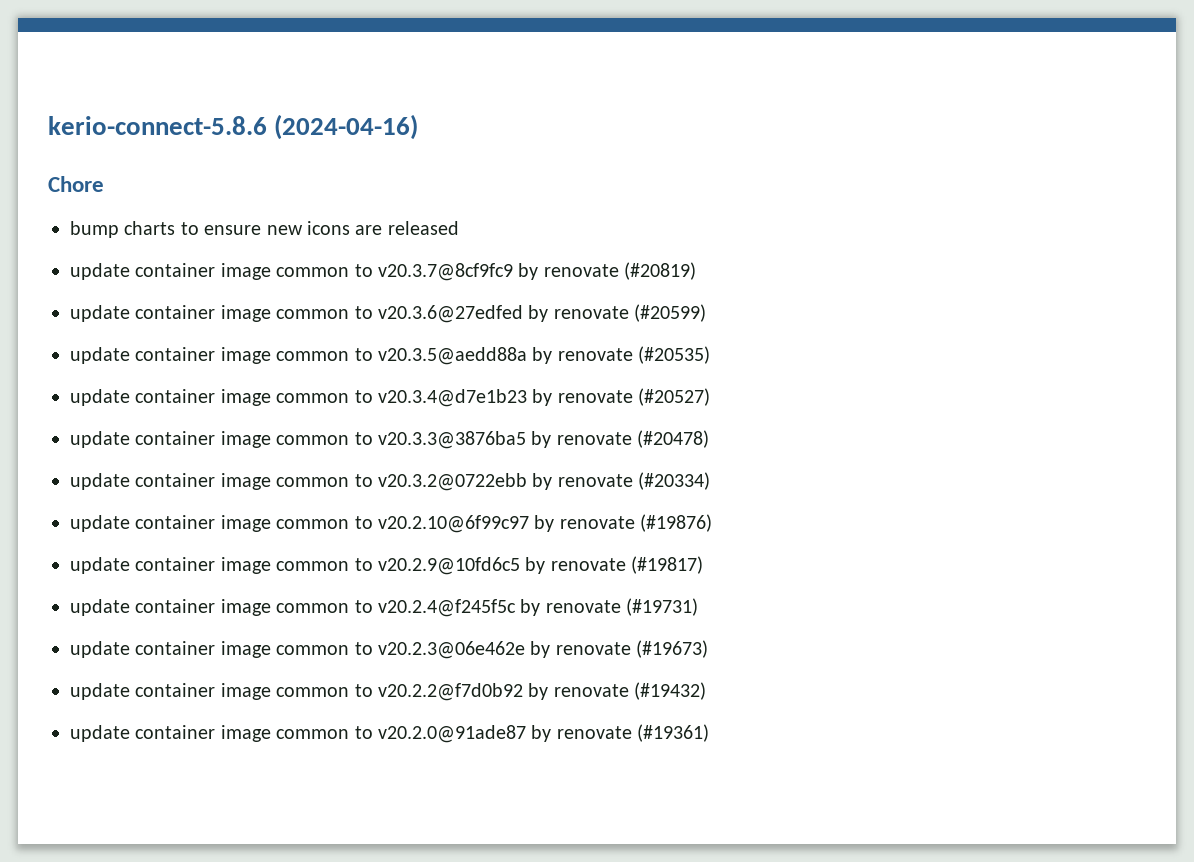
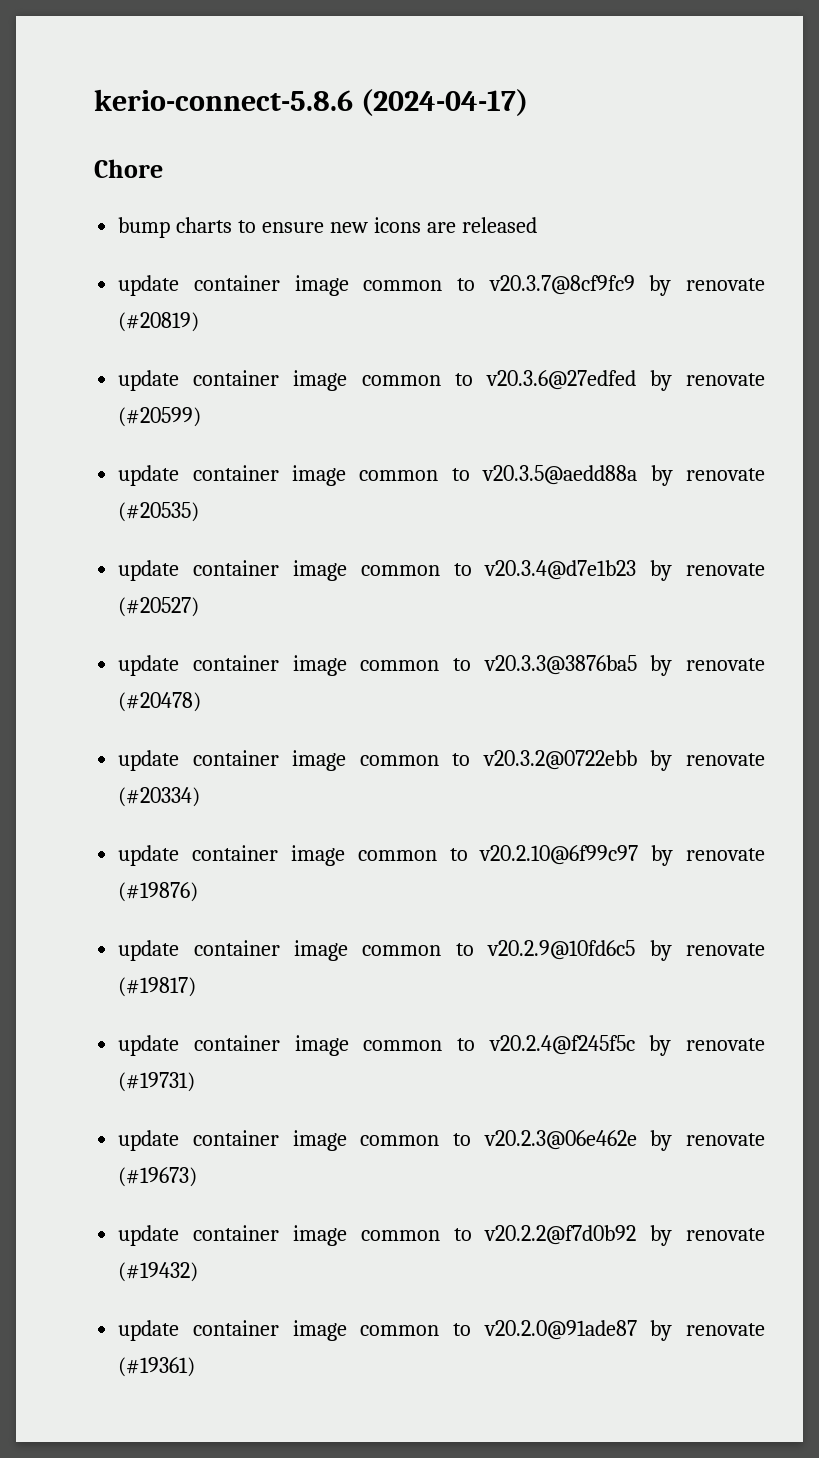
- kerio-connect-5.8.6 (2024-04-16)
+ kerio-connect-5.8.6 (2024-04-17)

